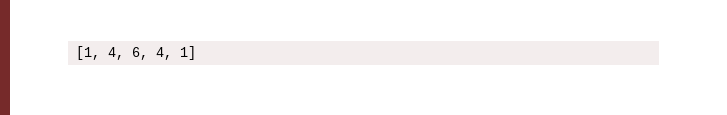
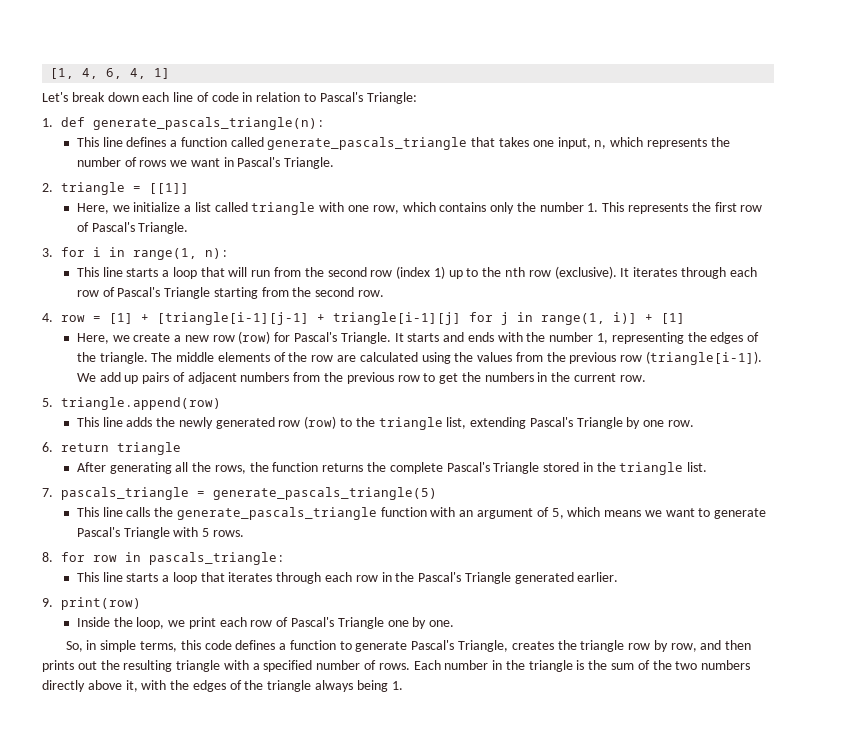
+ Let's break down each line of code in relation to Pascal's Triangle:
+ 1. def generate_pascals_triangle(n):
+ This line defines a function called generate_pascals_triangle that takes one input, n, which represents the number of rows we want in Pascal's Triangle.
+ 2. triangle = [[1]]
+ Here, we initialize a list called triangle with one row, which contains only the number 1. This represents the first row of Pascal's Triangle.
+ 3. for i in range(1, n):
+ This line starts a loop that will run from the second row (index 1) up to the nth row (exclusive). It iterates through each row of Pascal's Triangle starting from the second row.
+ 4. row = [1] + [triangle[i-1][j-1] + triangle[i-1][j] for j in range(1, i)] + [1]
+ Here, we create a new row (row) for Pascal's Triangle. It starts and ends with the number 1, representing the edges of the triangle. The middle elements of the row are calculated using the values from the previous row (triangle[i-1]). We add up pairs of adjacent numbers from the previous row to get the numbers in the current row.
+ 5. triangle.append(row)
+ This line adds the newly generated row (row) to the triangle list, extending Pascal's Triangle by one row.
+ 6. return triangle
+ After generating all the rows, the function returns the complete Pascal's Triangle stored in the triangle list.
+ 7. pascals_triangle = generate_pascals_triangle(5)
+ This line calls the generate_pascals_triangle function with an argument of 5, which means we want to generate Pascal's Triangle with 5 rows.
+ 8. for row in pascals_triangle:
+ This line starts a loop that iterates through each row in the Pascal's Triangle generated earlier.
+ 9. print(row)
+ Inside the loop, we print each row of Pascal's Triangle one by one.
+ So, in simple terms, this code defines a function to generate Pascal's Triangle, creates the triangle row by row, and then prints out the resulting triangle with a specified number of rows. Each number in the triangle is the sum of the two numbers directly above it, with the edges of the triangle always being 1.

